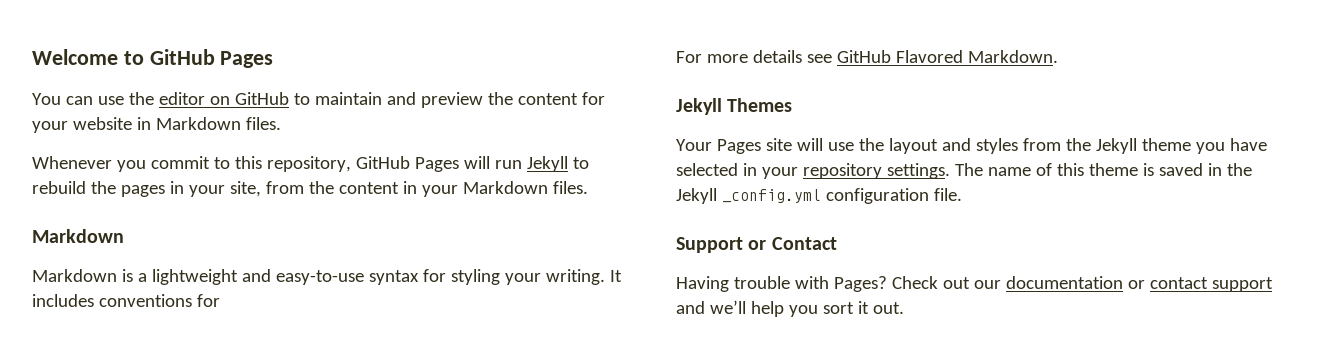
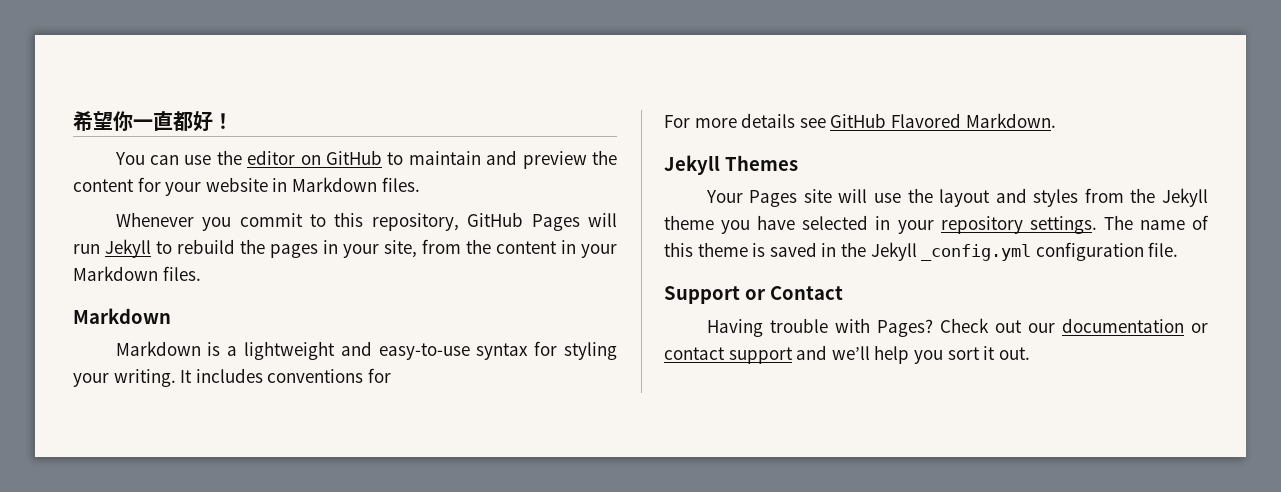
- Welcome to GitHub Pages
+ 希望你一直都好！

